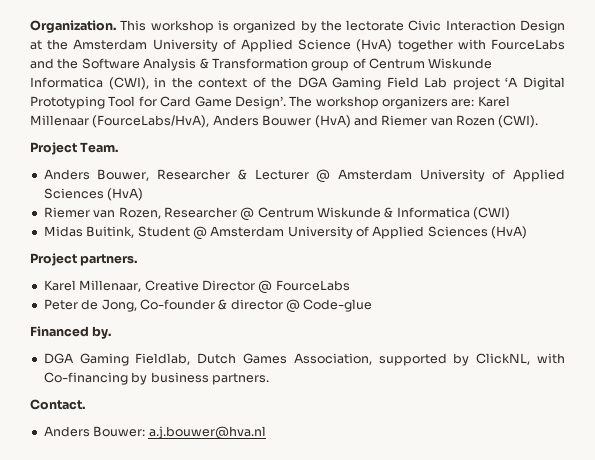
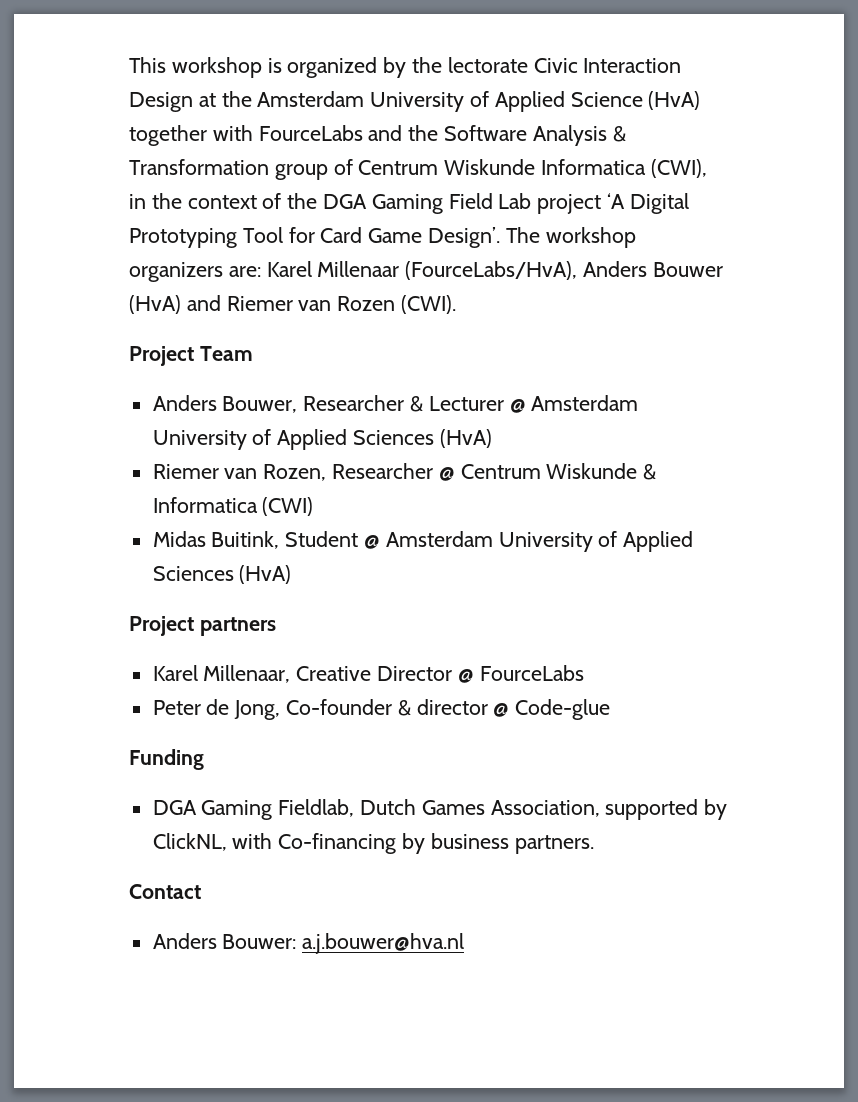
- Organization.
- Project Team.
+ Project Team
- Project partners.
+ Project partners
- Financed by.
+ Funding
- Contact.
+ Contact

